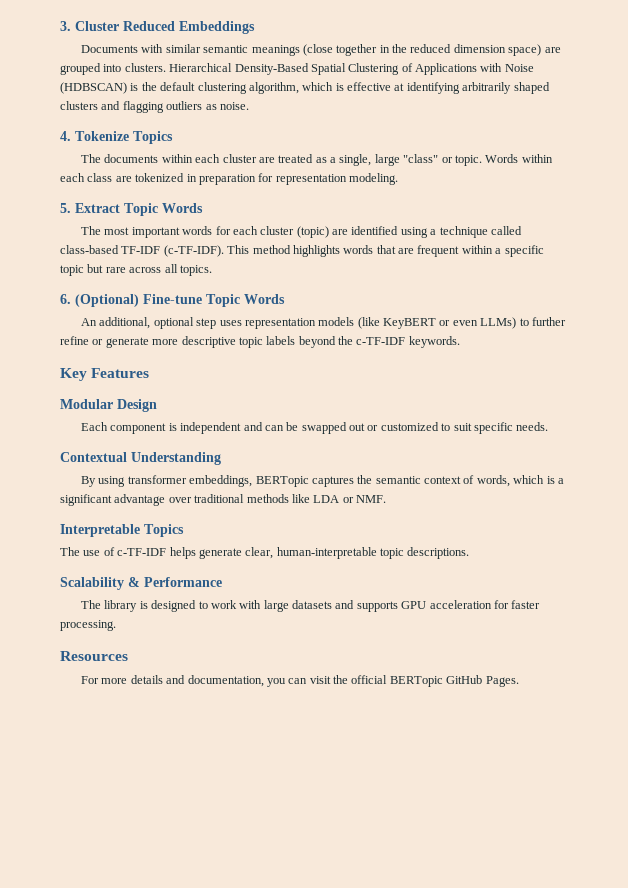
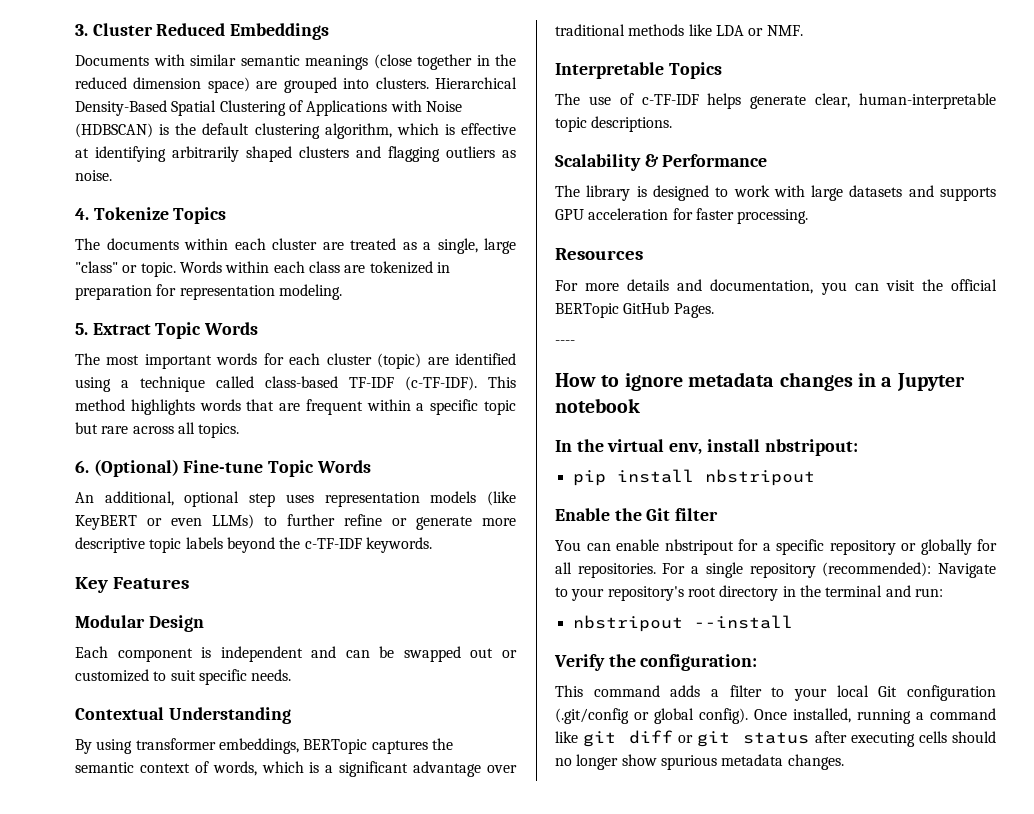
+ ----
+ How to ignore metadata changes in a Jupyter notebook
+ In the virtual env, install nbstripout:
+ pip install nbstripout
+ Enable the Git filter
+ You can enable nbstripout for a specific repository or globally for all repositories. For a single repository (recommended): Navigate to your repository's root directory in the terminal and run:
+ nbstripout --install
+ Verify the configuration:
+ This command adds a filter to your local Git configuration (.git/config or global config). Once installed, running a command like git diff or git status after executing cells should no longer show spurious metadata changes.

